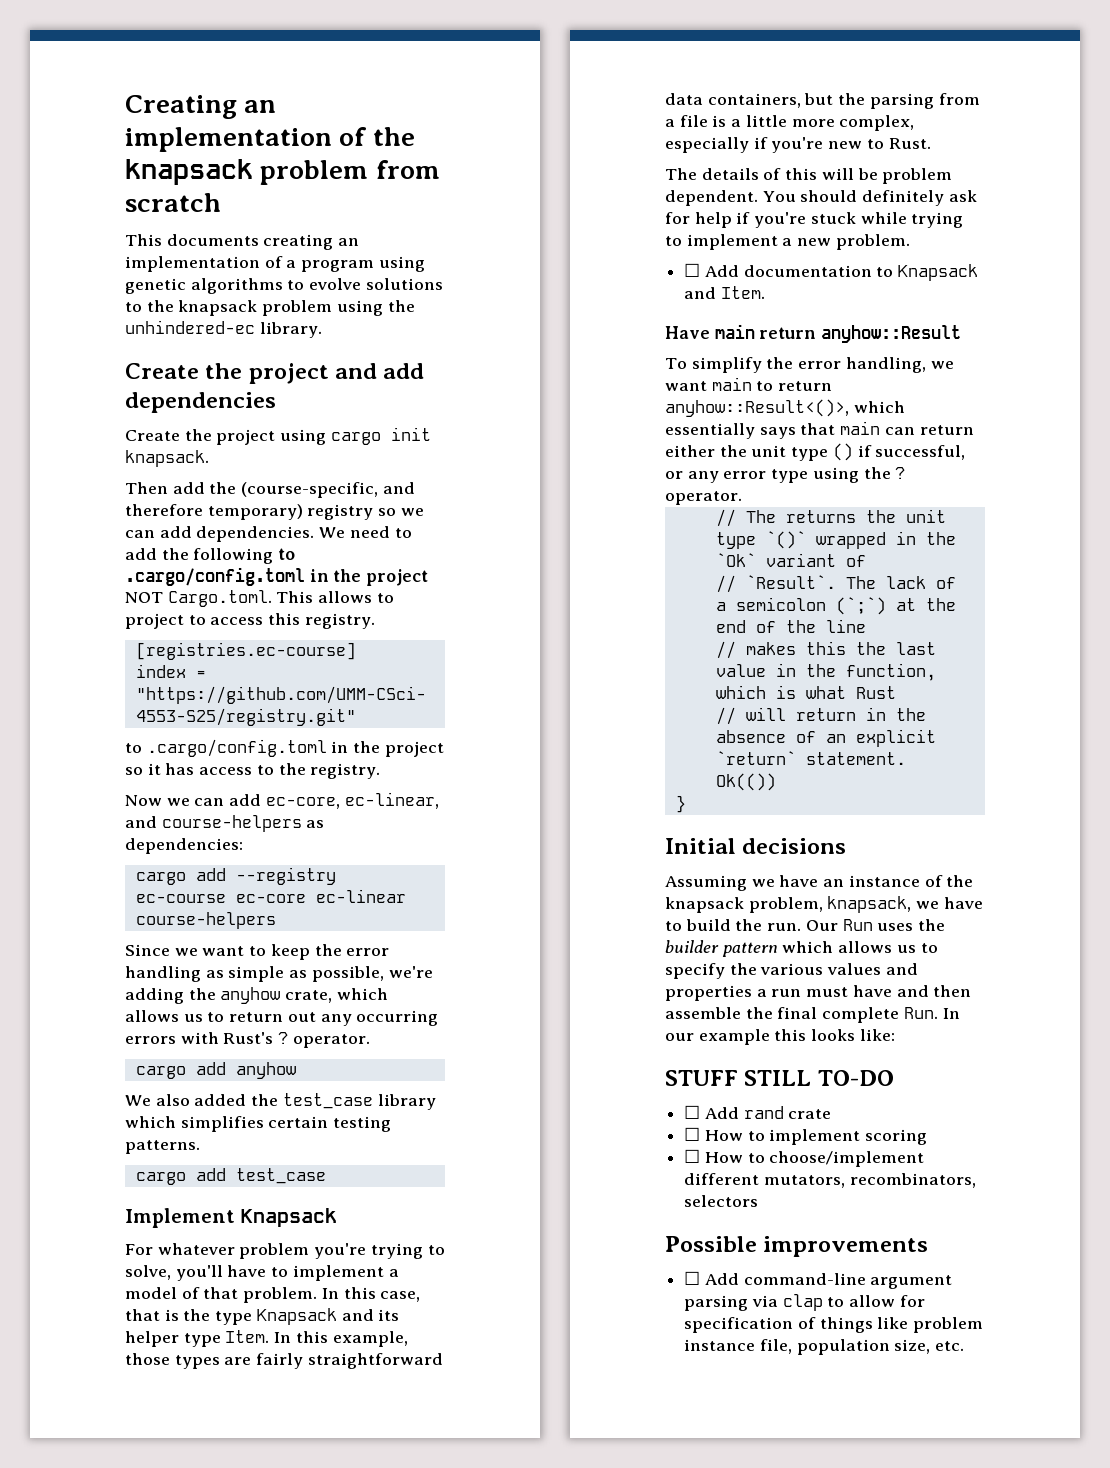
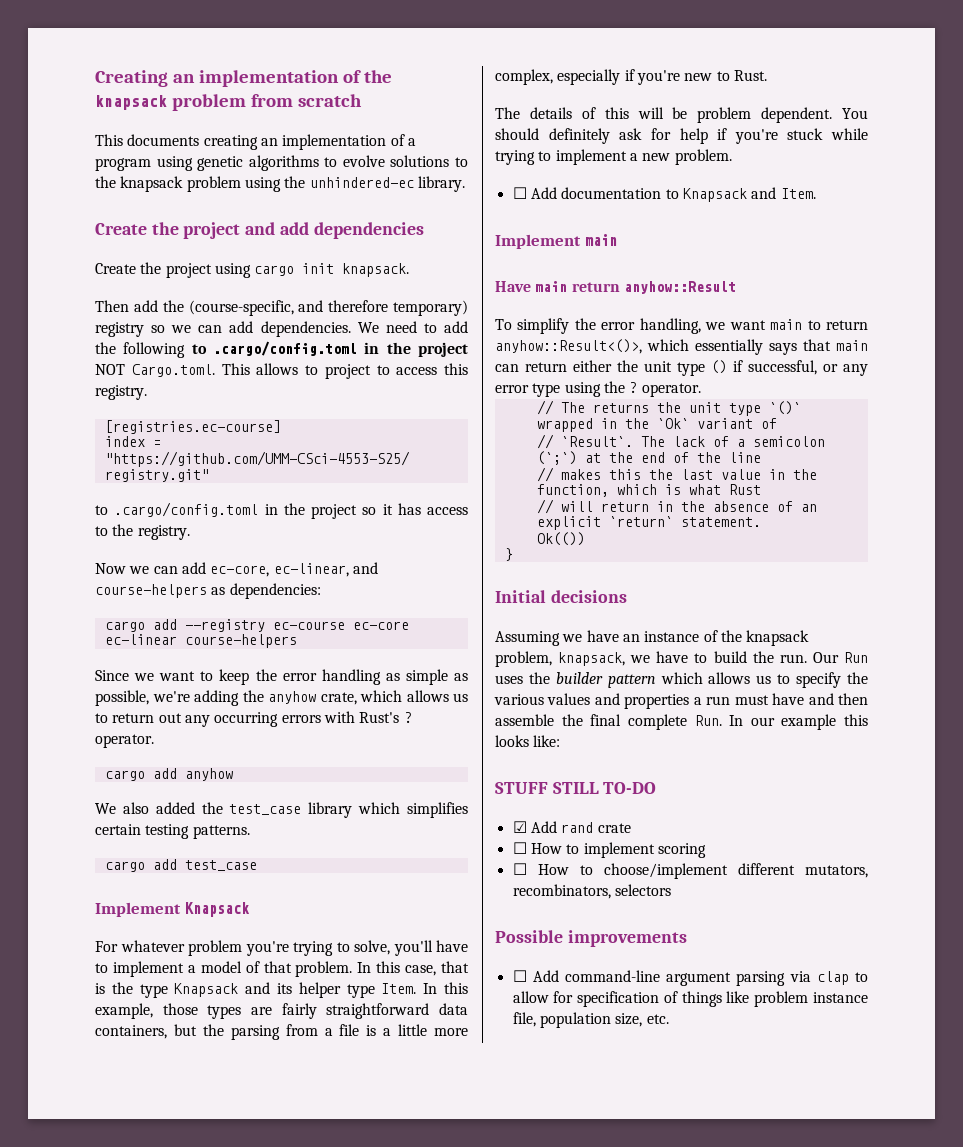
+ Implement main
- ☐ Add rand crate
+ ☑ Add rand crate

